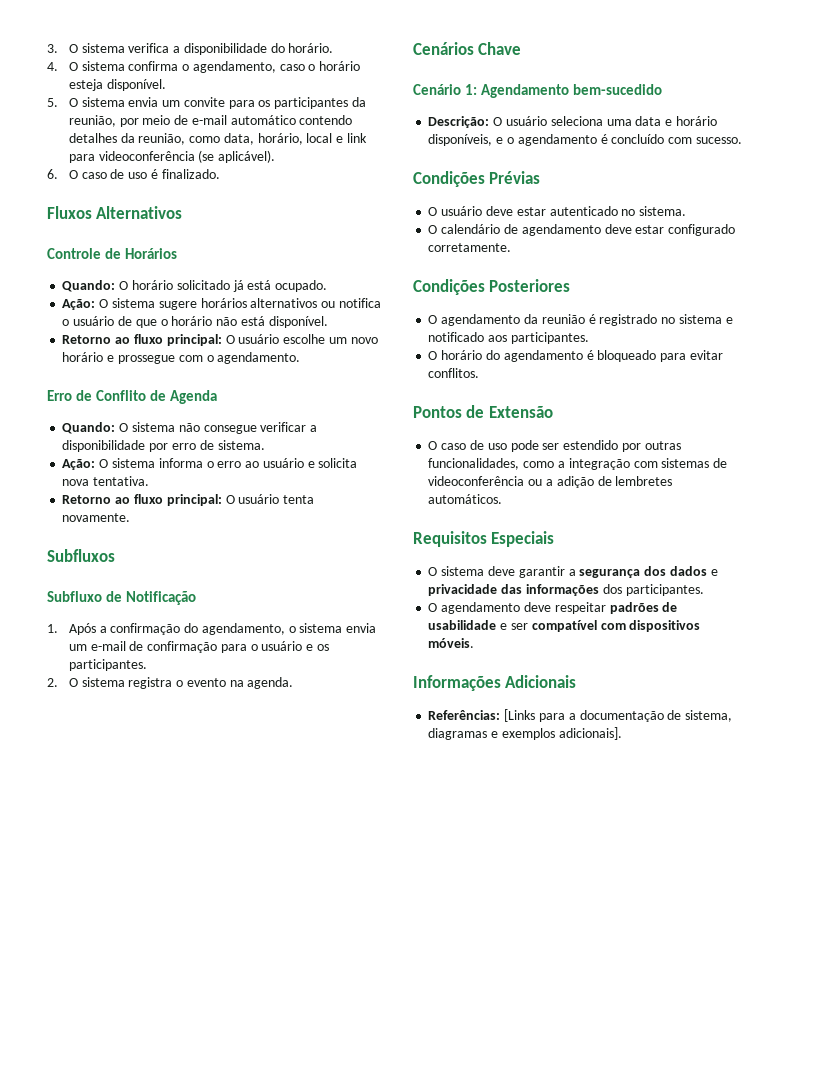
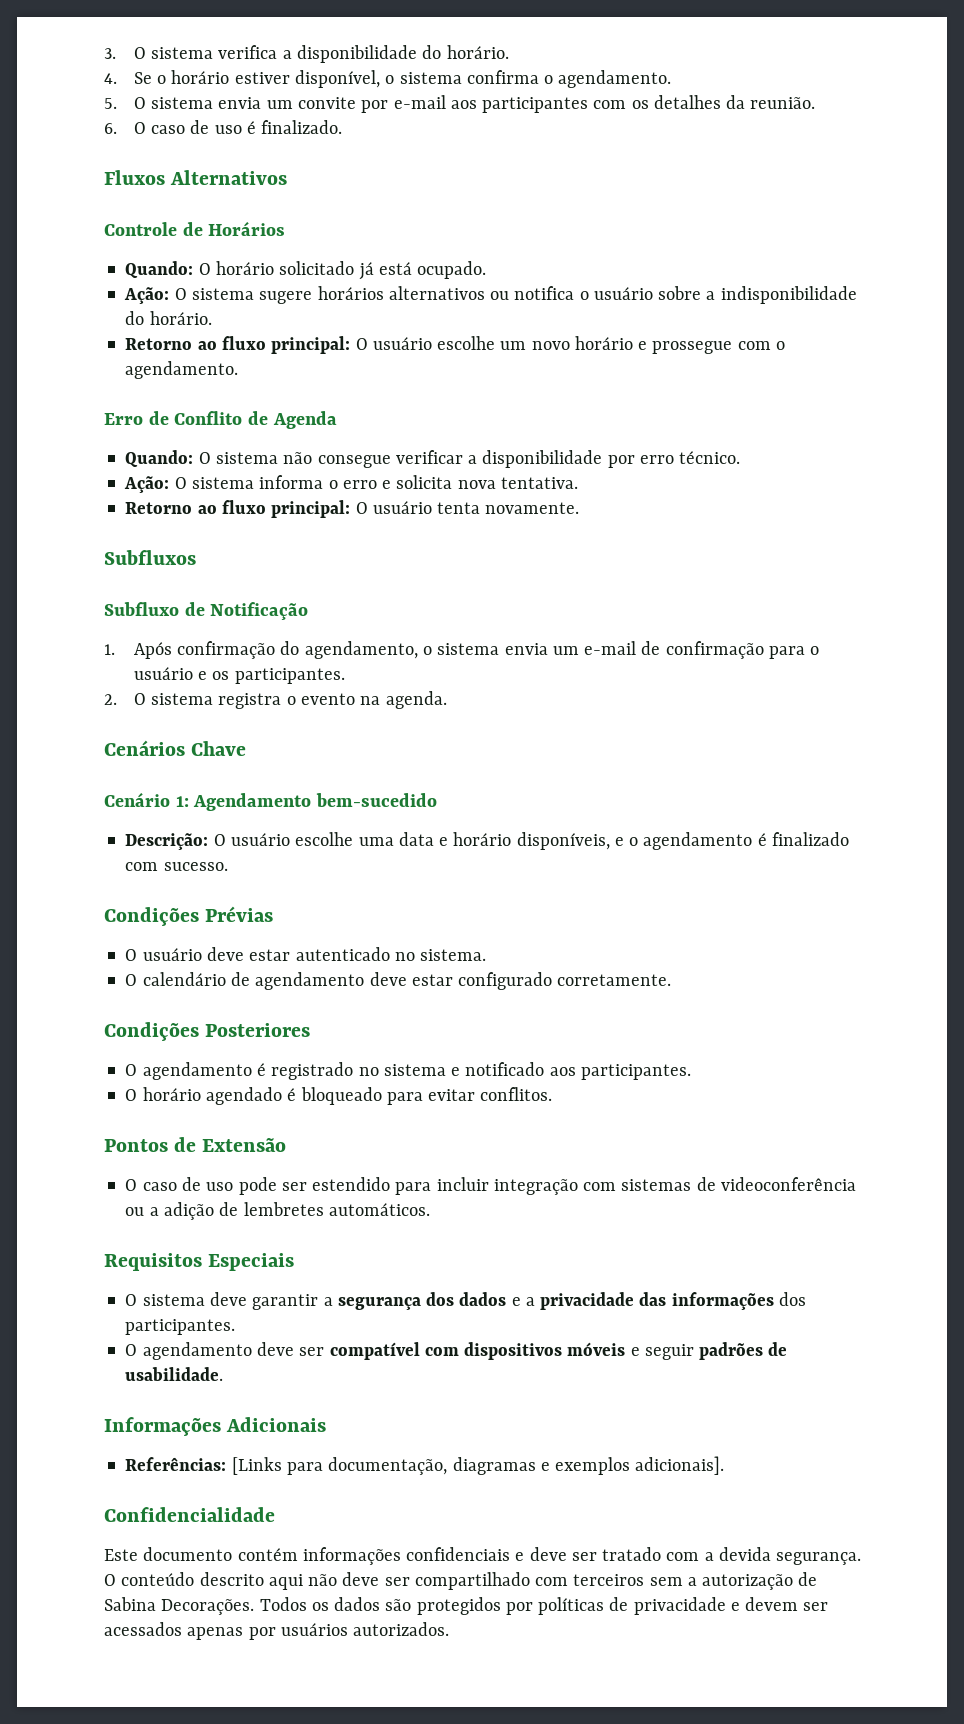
- 4. O sistema confirma o agendamento, caso o horário esteja disponível.
+ 4. Se o horário estiver disponível, o sistema confirma o agendamento.
- 5. O sistema envia um convite para os participantes da reunião, por meio de e-mail automático contendo detalhes da reunião, como data, horário, local e link para videoconferência (se aplicável).
+ 5. O sistema envia um convite por e-mail aos participantes com os detalhes da reunião.
- Ação: O sistema sugere horários alternativos ou notifica o usuário de que o horário não está disponível.
+ Ação: O sistema sugere horários alternativos ou notifica o usuário sobre a indisponibilidade do horário.
- Quando: O sistema não consegue verificar a disponibilidade por erro de sistema.
+ Quando: O sistema não consegue verificar a disponibilidade por erro técnico.
- Ação: O sistema informa o erro ao usuário e solicita nova tentativa.
+ Ação: O sistema informa o erro e solicita nova tentativa.
- 1. Após a confirmação do agendamento, o sistema envia um e-mail de confirmação para o usuário e os participantes.
+ 1. Após confirmação do agendamento, o sistema envia um e-mail de confirmação para o usuário e os participantes.
- Descrição: O usuário seleciona uma data e horário disponíveis, e o agendamento é concluído com sucesso.
+ Descrição: O usuário escolhe uma data e horário disponíveis, e o agendamento é finalizado com sucesso.
- O agendamento da reunião é registrado no sistema e notificado aos participantes.
+ O agendamento é registrado no sistema e notificado aos participantes.
- O horário do agendamento é bloqueado para evitar conflitos.
+ O horário agendado é bloqueado para evitar conflitos.
- O caso de uso pode ser estendido por outras funcionalidades, como a integração com sistemas de videoconferência ou a adição de lembretes automáticos.
+ O caso de uso pode ser estendido para incluir integração com sistemas de videoconferência ou a adição de lembretes automáticos.
- O sistema deve garantir a segurança dos dados e privacidade das informações dos participantes.
+ O sistema deve garantir a segurança dos dados e a privacidade das informações dos participantes.
- O agendamento deve respeitar padrões de usabilidade e ser compatível com dispositivos móveis.
+ O agendamento deve ser compatível com dispositivos móveis e seguir padrões de usabilidade.
- Referências: [Links para a documentação de sistema, diagramas e exemplos adicionais].
+ Referências: [Links para documentação, diagramas e exemplos adicionais].
+ Confidencialidade
+ Este documento contém informações confidenciais e deve ser tratado com a devida segurança. O conteúdo descrito aqui não deve ser compartilhado com terceiros sem a autorização de Sabina Decorações. Todos os dados são protegidos por políticas de privacidade e devem ser acessados apenas por usuários autorizados.

